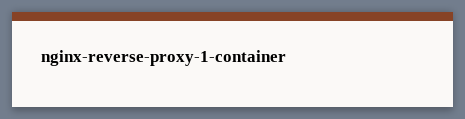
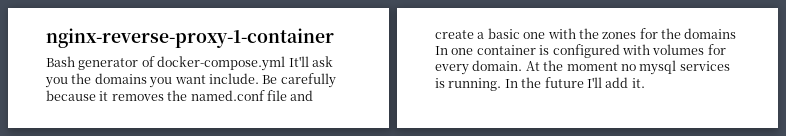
+ Bash generator of docker-compose.yml It'll ask you the domains you want include. Be carefully because it removes the named.conf file and create a basic one with the zones for the domains In one container is configured with volumes for every domain. At the moment no mysql services is running. In the future I'll add it.

